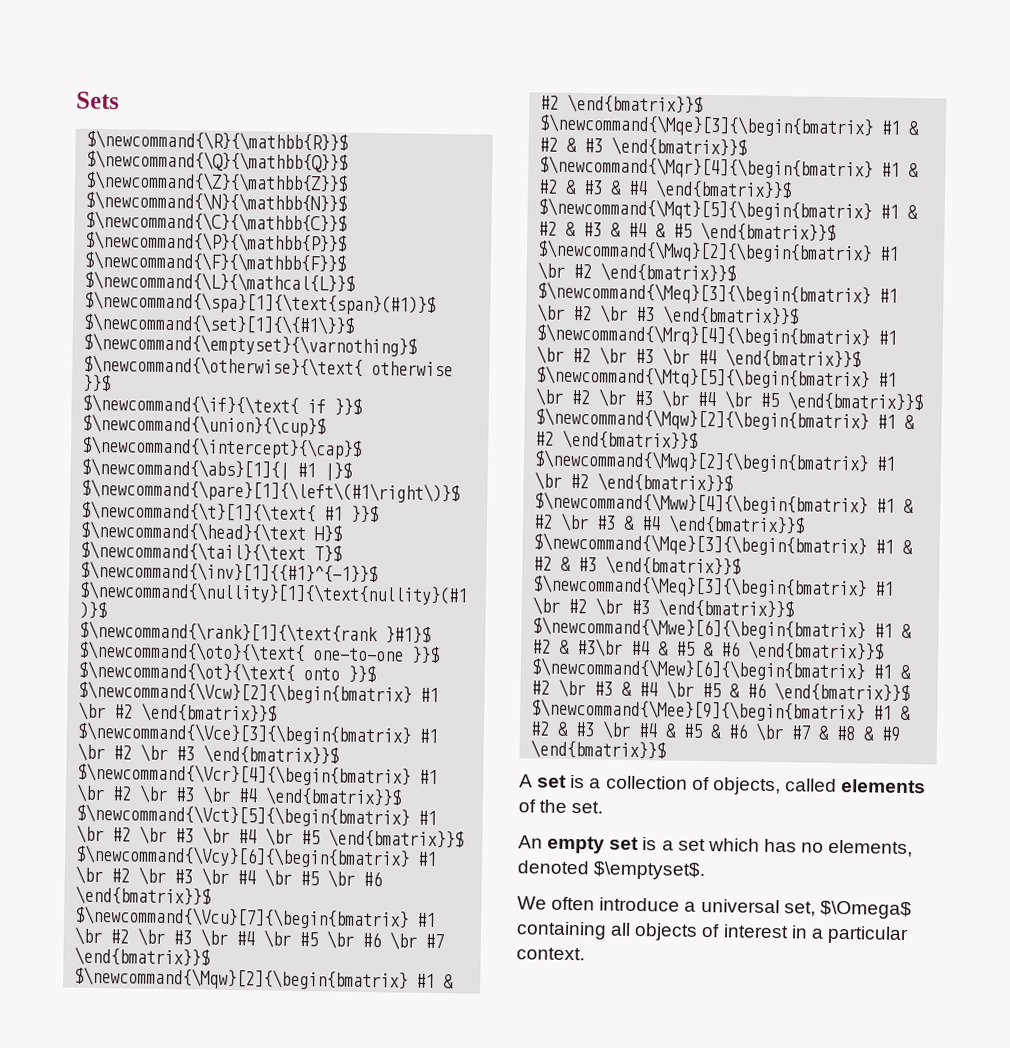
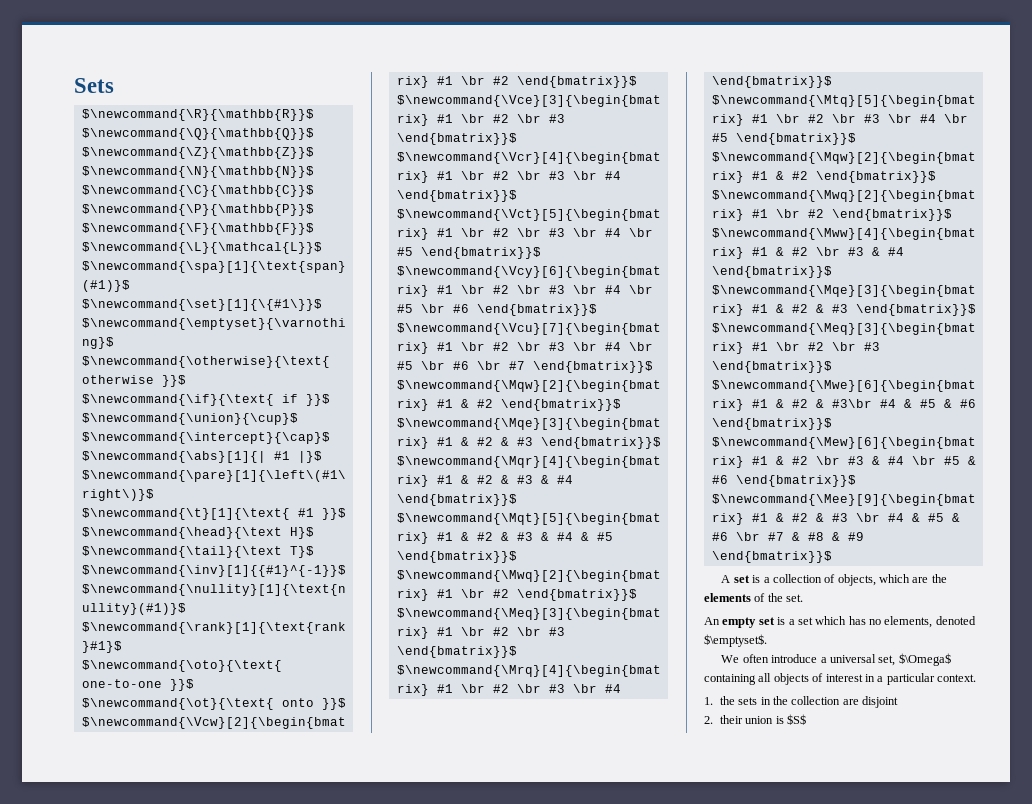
- A set is a collection of objects, called elements of the set.
+ A set is a collection of objects, which are the elements of the set.
+ 1. the sets in the collection are disjoint
+ 2. their union is $S$

